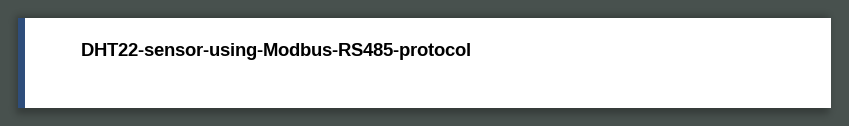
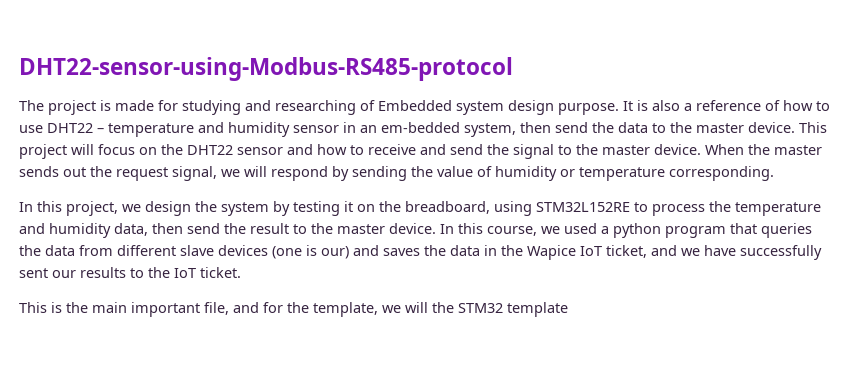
+ The project is made for studying and researching of Embedded system design purpose. It is also a reference of how to use DHT22 – temperature and humidity sensor in an em-bedded system, then send the data to the master device. This project will focus on the DHT22 sensor and how to receive and send the signal to the master device. When the master sends out the request signal, we will respond by sending the value of humidity or temperature corresponding.
+ In this project, we design the system by testing it on the breadboard, using STM32L152RE to process the temperature and humidity data, then send the result to the master device. In this course, we used a python program that queries the data from different slave devices (one is our) and saves the data in the Wapice IoT ticket, and we have successfully sent our results to the IoT ticket.
+ This is the main important file, and for the template, we will the STM32 template

